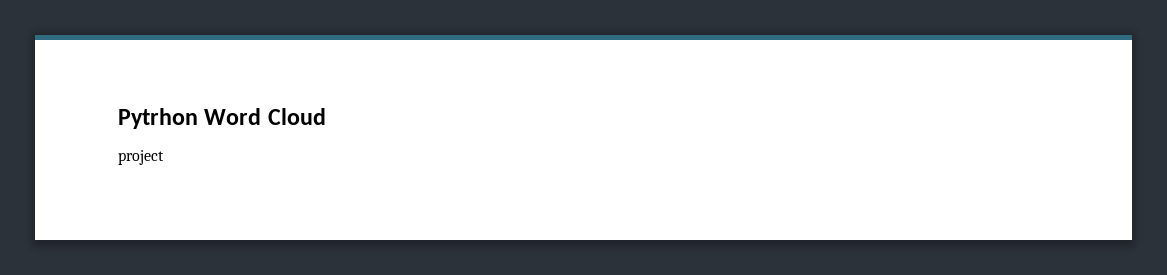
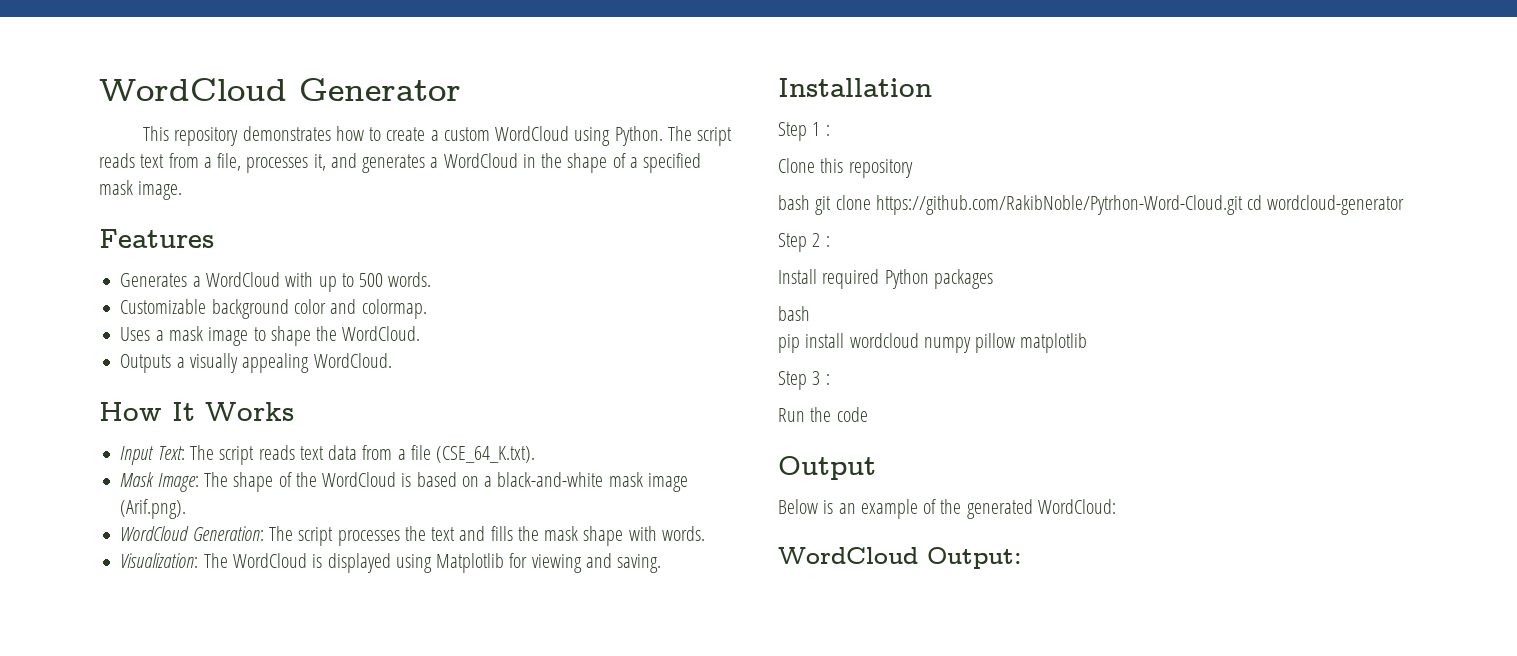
- Pytrhon Word Cloud
- project
+ WordCloud Generator
+ This repository demonstrates how to create a custom WordCloud using Python. The script reads text from a file, processes it, and generates a WordCloud in the shape of a specified mask image.
+ Features
+ Generates a WordCloud with up to 500 words.
+ Customizable background color and colormap.
+ Uses a mask image to shape the WordCloud.
+ Outputs a visually appealing WordCloud.
+ How It Works
+ Input Text: The script reads text data from a file (CSE_64_K.txt).
+ Mask Image: The shape of the WordCloud is based on a black-and-white mask image (Arif.png).
+ WordCloud Generation: The script processes the text and fills the mask shape with words.
+ Visualization: The WordCloud is displayed using Matplotlib for viewing and saving.
+ Installation
+ Step 1 :
+ Clone this repository
+ bash git clone https://github.com/RakibNoble/Pytrhon-Word-Cloud.git cd wordcloud-generator
+ Step 2 :
+ Install required Python packages
+ bash
+ pip install wordcloud numpy pillow matplotlib
+ Step 3 :
+ Run the code
+ Output
+ Below is an example of the generated WordCloud:
+ WordCloud Output:

